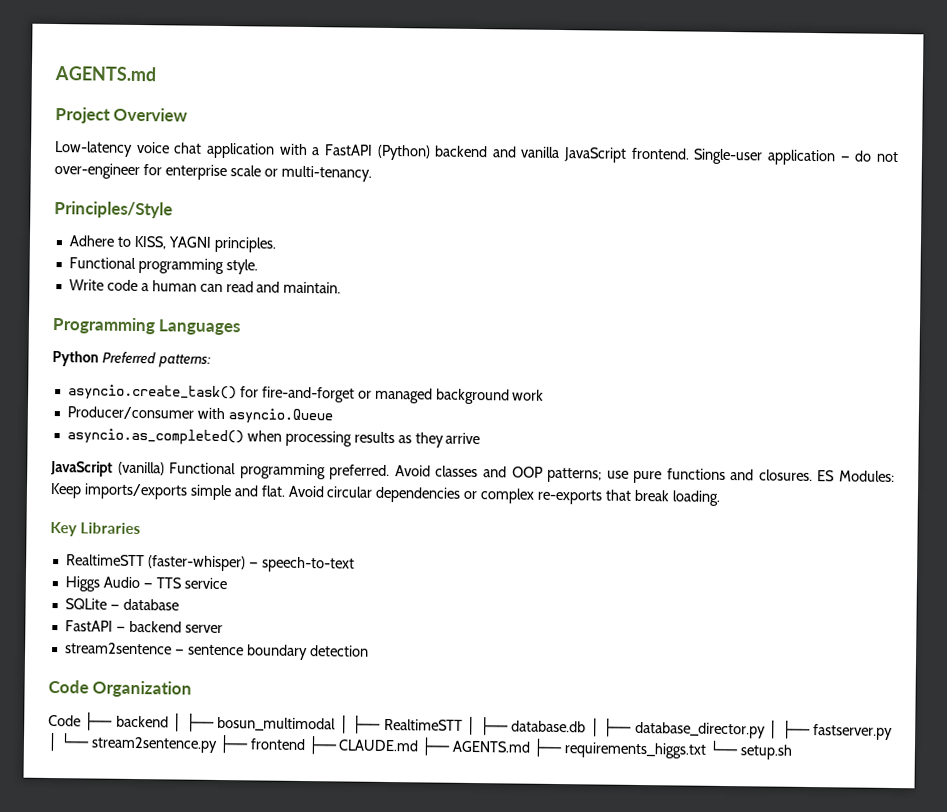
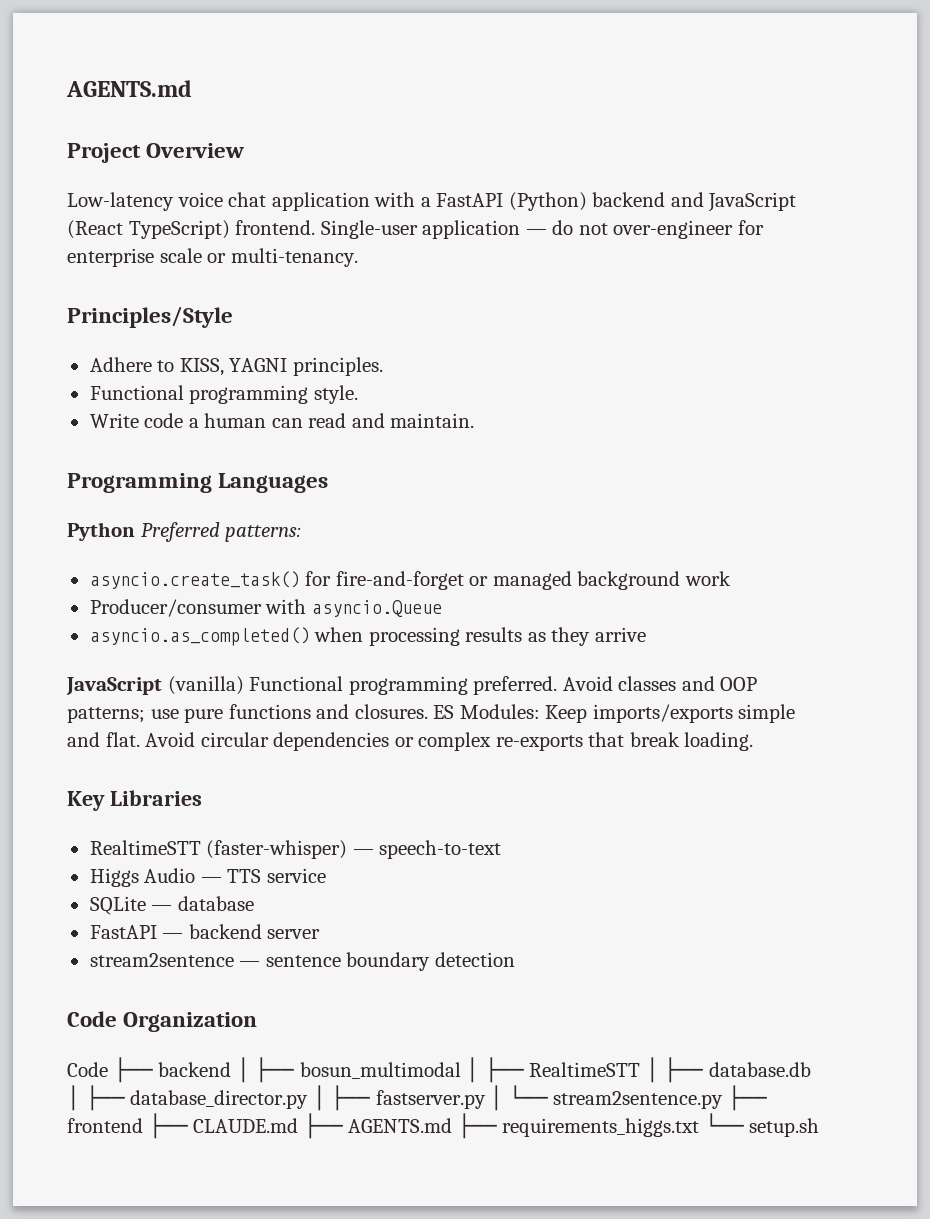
- Low-latency voice chat application with a FastAPI (Python) backend and vanilla JavaScript frontend.
+ Low-latency voice chat application with a FastAPI (Python) backend and JavaScript (React TypeScript) frontend.

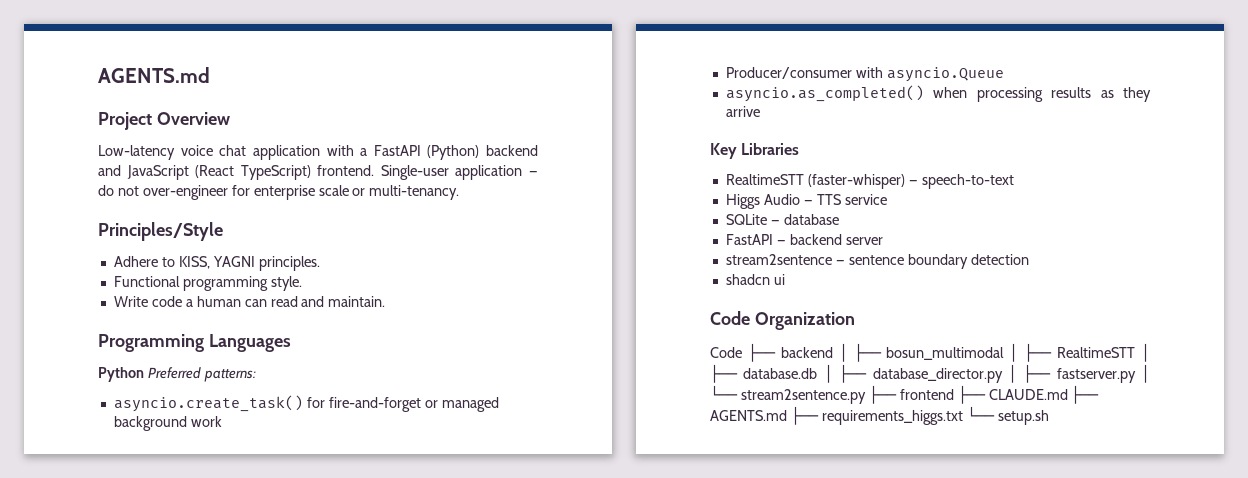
- JavaScript (vanilla) Functional programming preferred. Avoid classes and OOP patterns; use pure functions and closures. ES Modules: Keep imports/exports simple and flat. Avoid circular dependencies or complex re-exports that break loading.
+ shadcn ui

